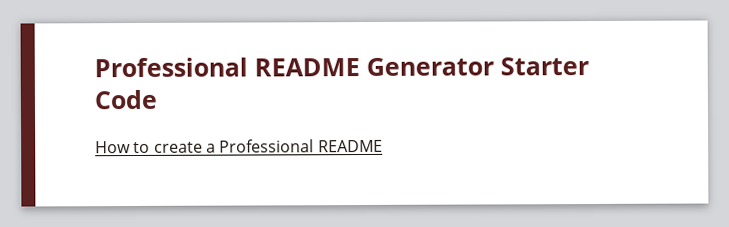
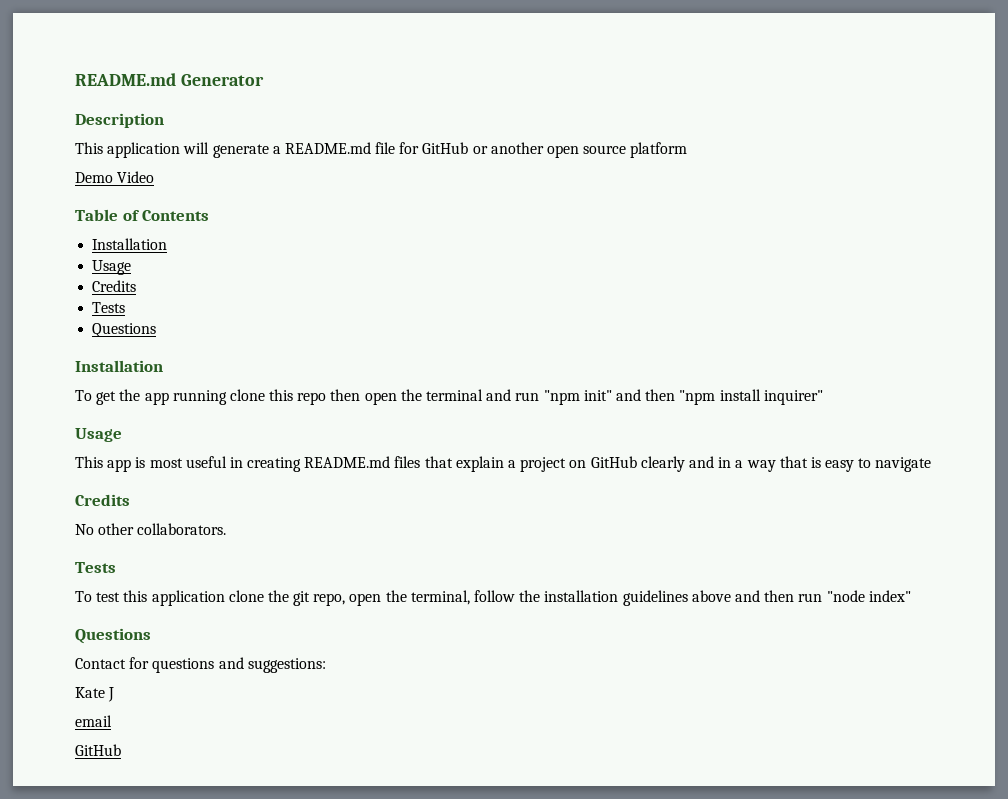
- Professional README Generator Starter Code
- How to create a Professional README
+ README.md Generator
+ Description
+ This application will generate a README.md file for GitHub or another open source platform
+ Demo Video
+ Table of Contents
+ Installation
+ Usage
+ Credits
+ Tests
+ Questions
+ Installation
+ To get the app running clone this repo then open the terminal and run "npm init" and then "npm install inquirer"
+ Usage
+ This app is most useful in creating README.md files that explain a project on GitHub clearly and in a way that is easy to navigate
+ Credits
+ No other collaborators.
+ Tests
+ To test this application clone the git repo, open the terminal, follow the installation guidelines above and then run "node index"
+ Questions
+ Contact for questions and suggestions:
+ Kate J
+ email
+ GitHub

